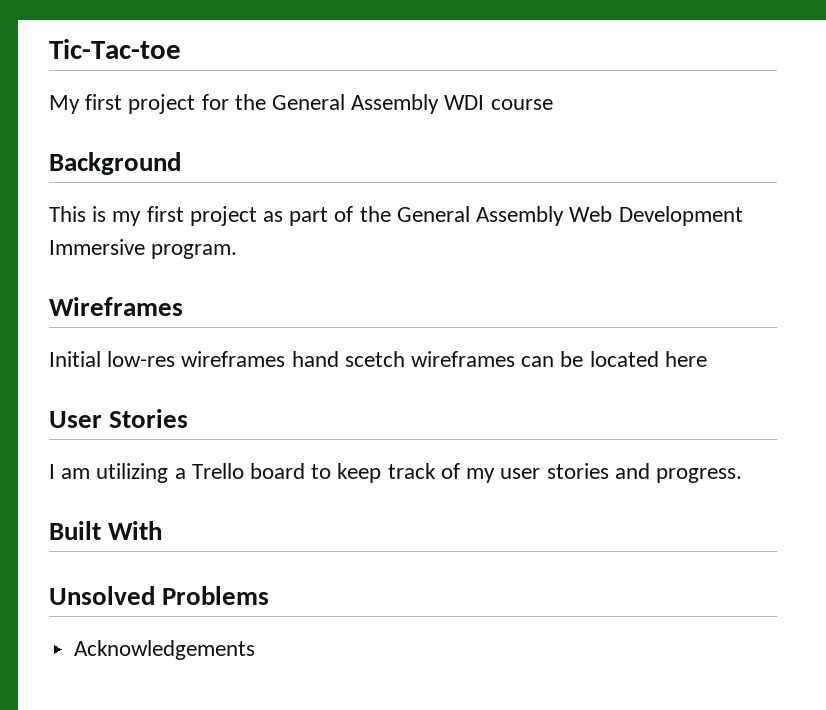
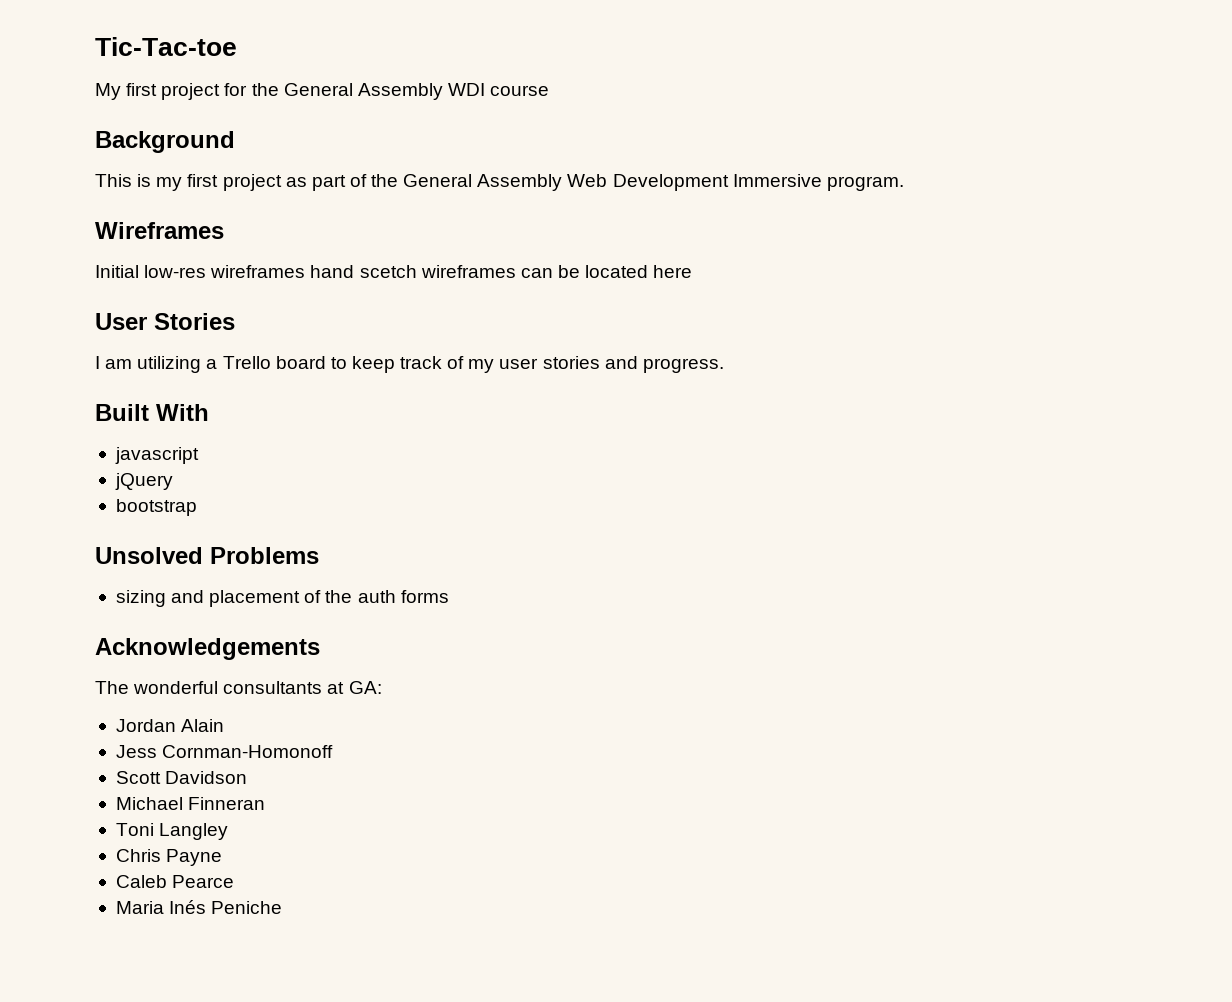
+ javascript
+ jQuery
+ bootstrap
+ sizing and placement of the auth forms
  Acknowledgements
+ The wonderful consultants at GA:
+ Jordan Alain
+ Jess Cornman-Homonoff
+ Scott Davidson
+ Michael Finneran
+ Toni Langley
+ Chris Payne
+ Caleb Pearce
+ Maria Inés Peniche

